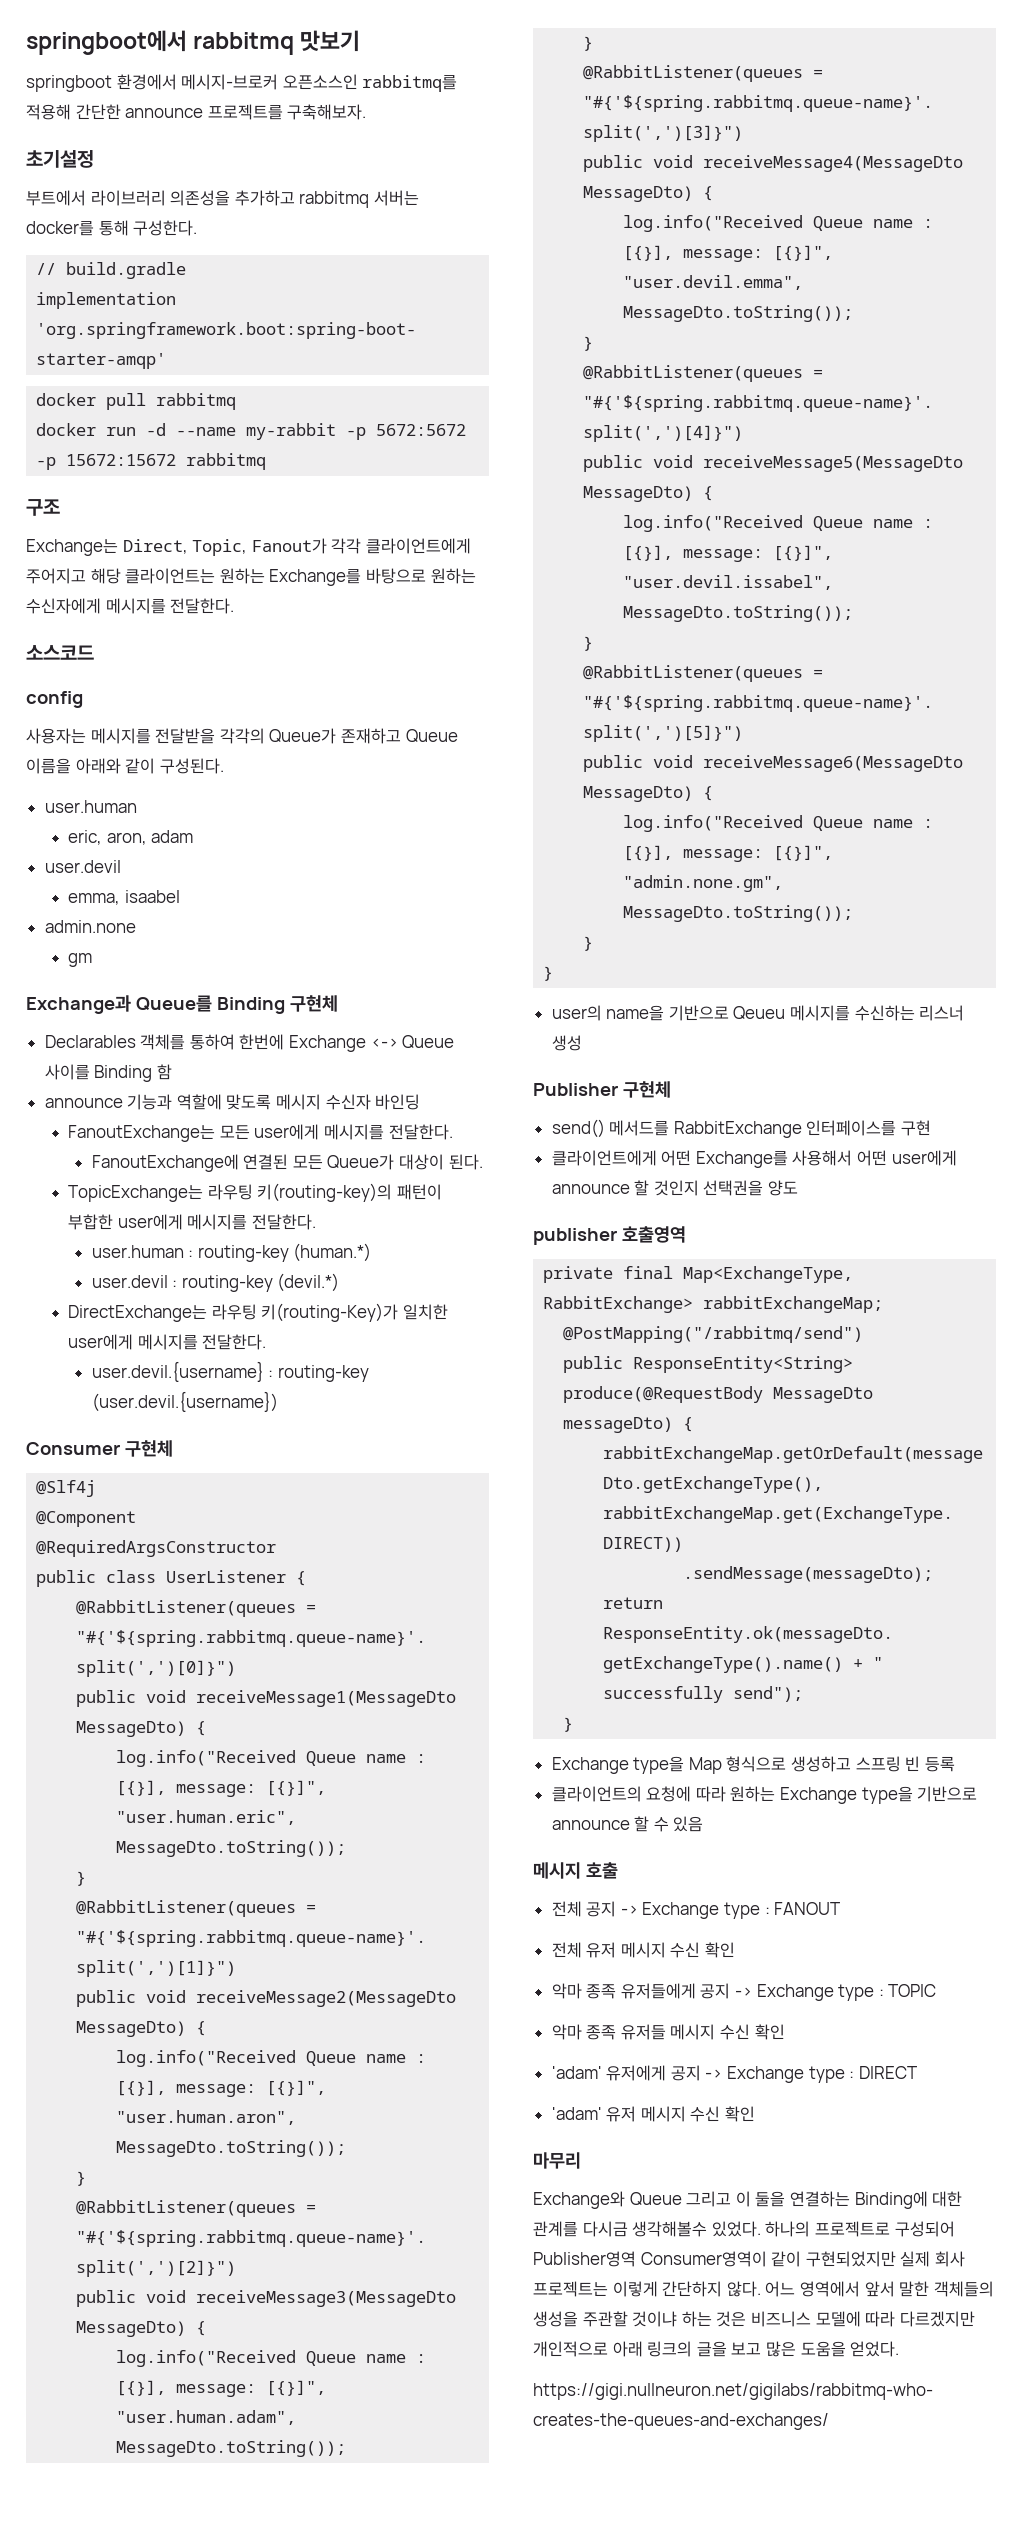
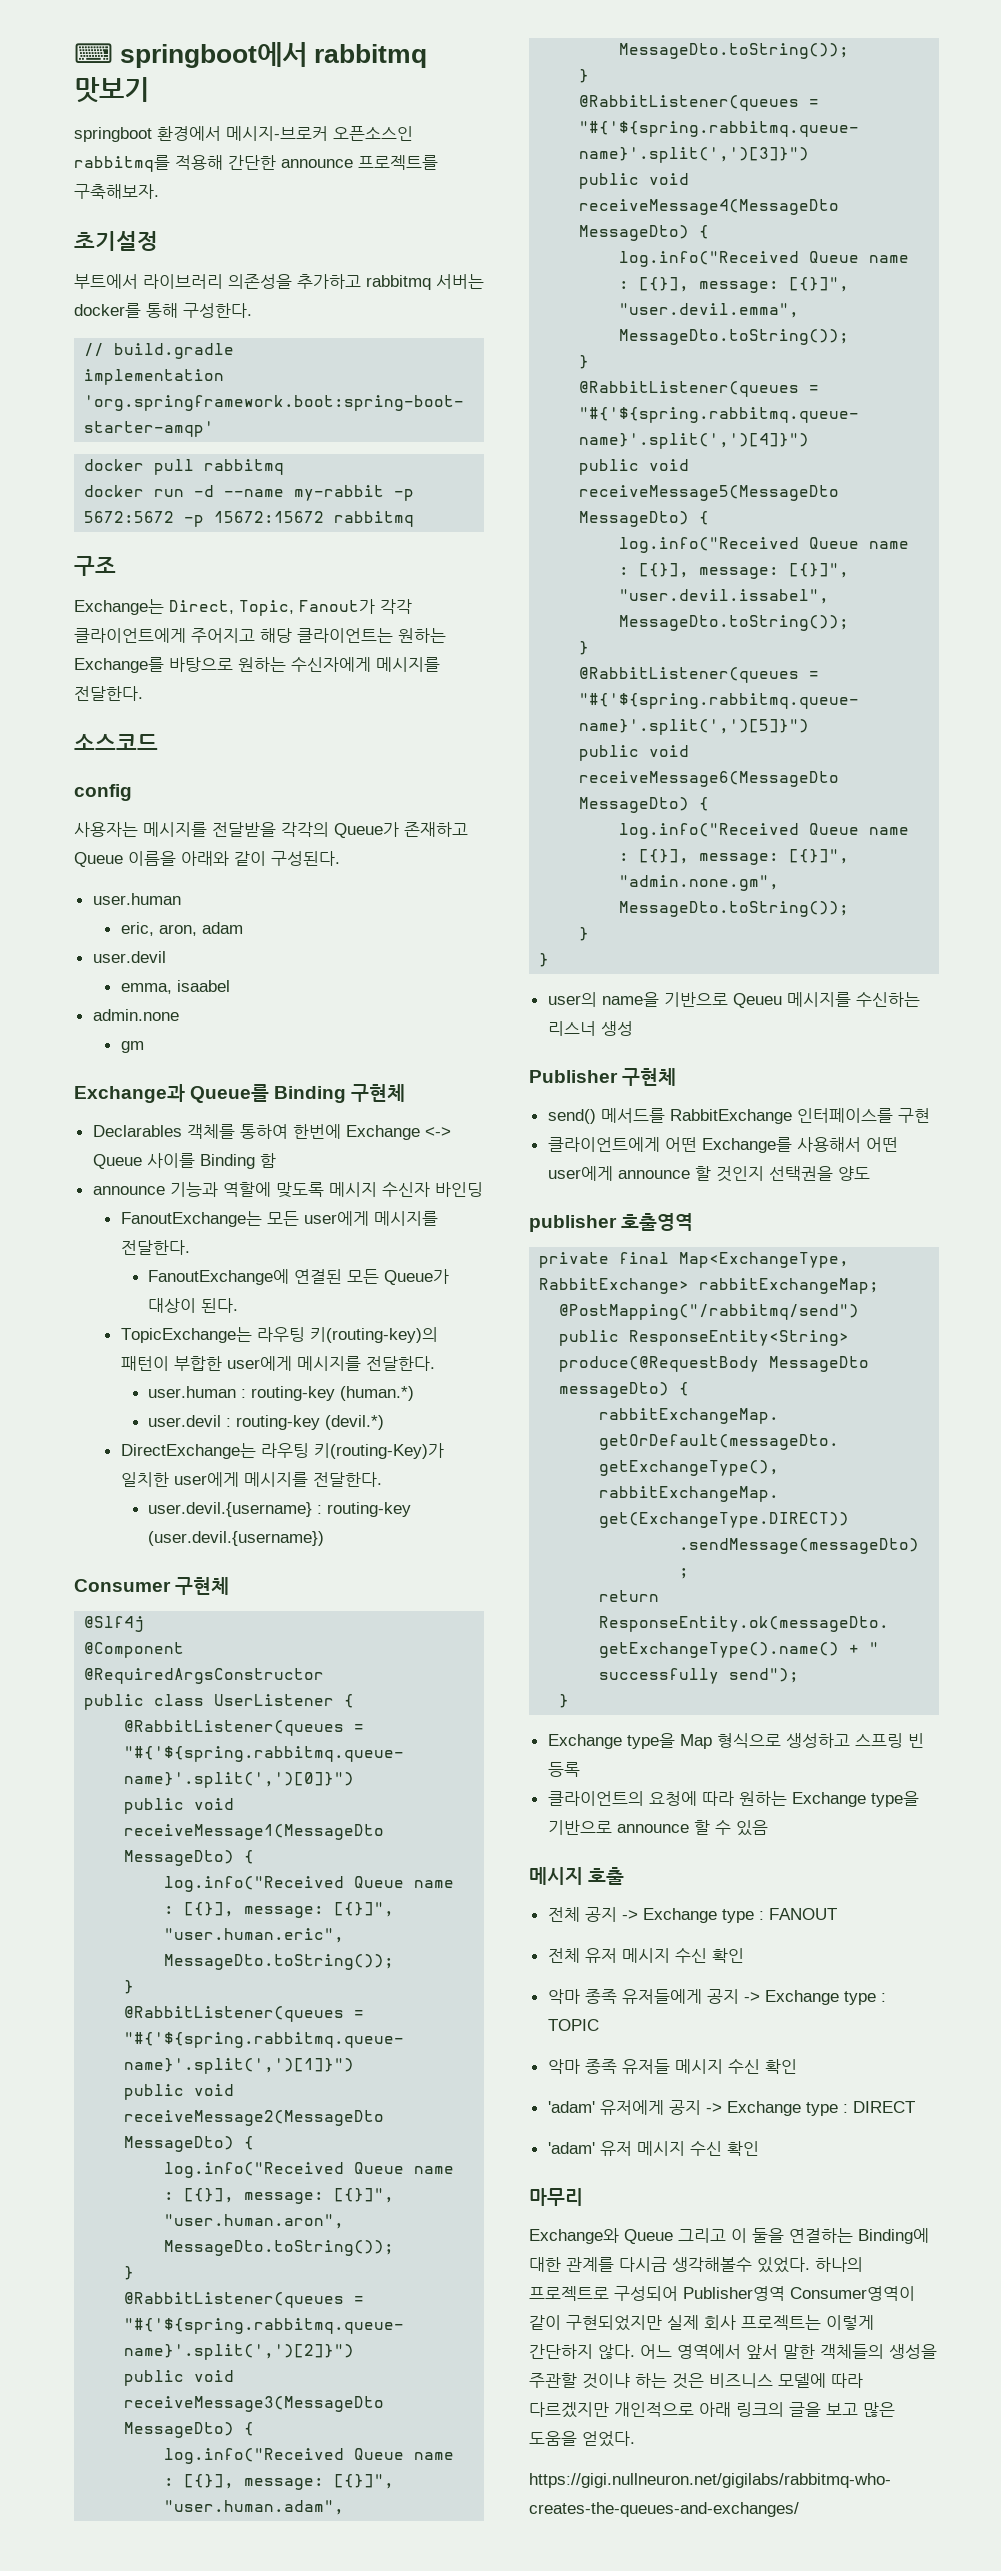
- springboot에서 rabbitmq 맛보기
+ ⌨ springboot에서 rabbitmq 맛보기

